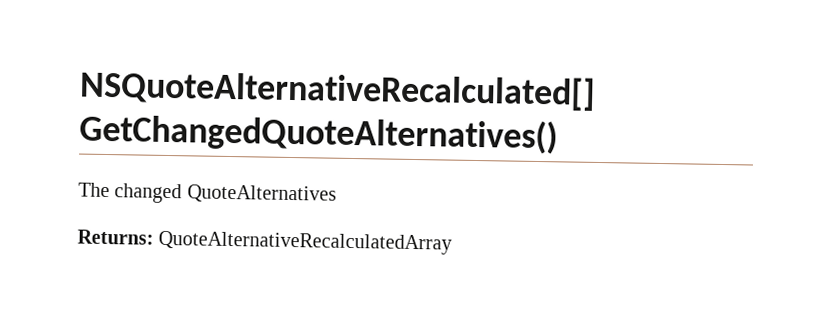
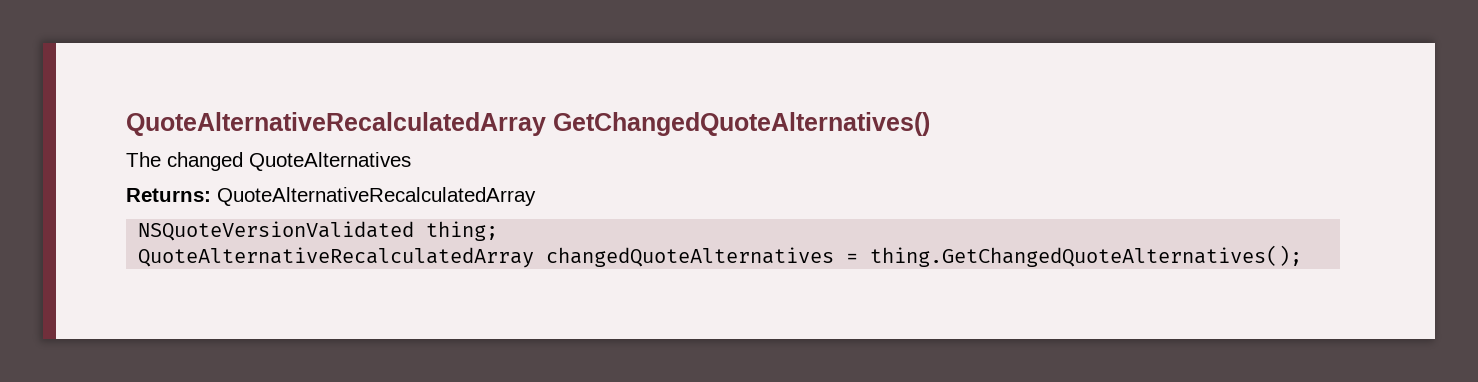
- NSQuoteAlternativeRecalculated[] GetChangedQuoteAlternatives()
+ QuoteAlternativeRecalculatedArray GetChangedQuoteAlternatives()
+ NSQuoteVersionValidated thing;
+ QuoteAlternativeRecalculatedArray changedQuoteAlternatives = thing.GetChangedQuoteAlternatives();

